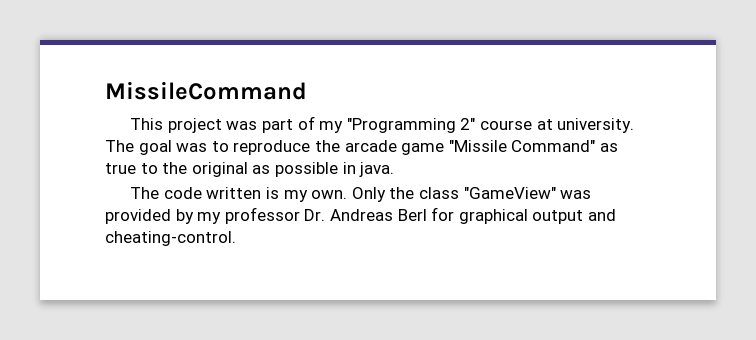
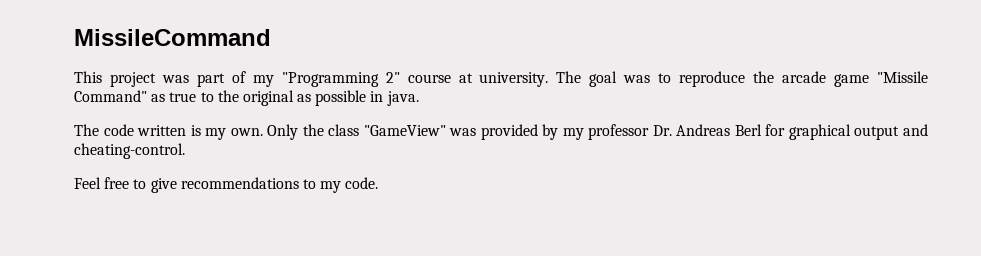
+ Feel free to give recommendations to my code.

